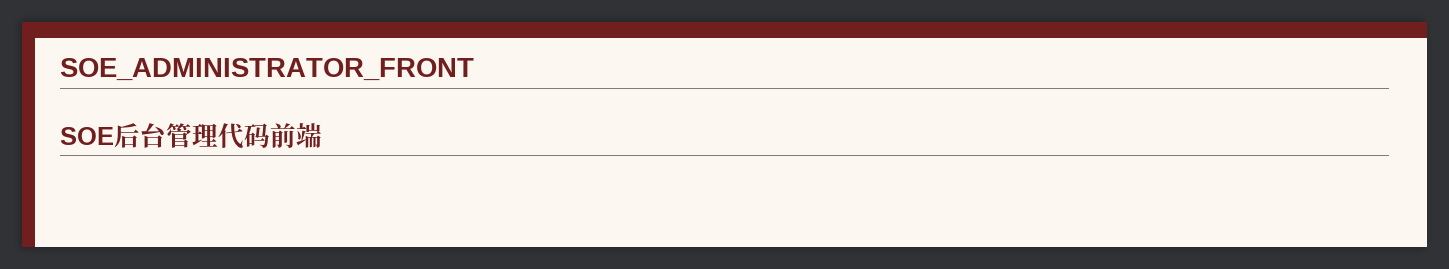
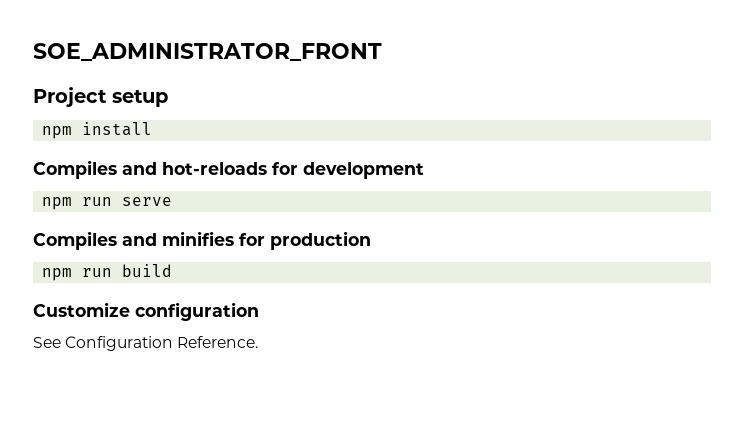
- SOE后台管理代码前端
+ Project setup
+ npm install
+ Compiles and hot-reloads for development
+ npm run serve
+ Compiles and minifies for production
+ npm run build
+ Customize configuration
+ See Configuration Reference.

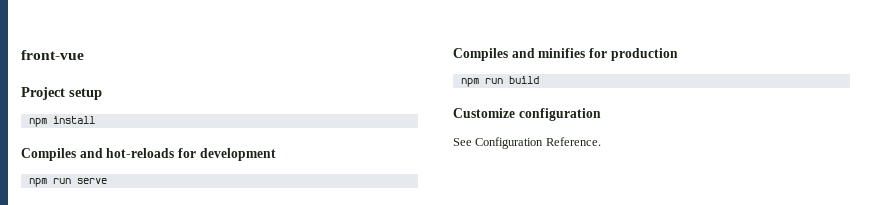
- SOE_ADMINISTRATOR_FRONT
+ front-vue

